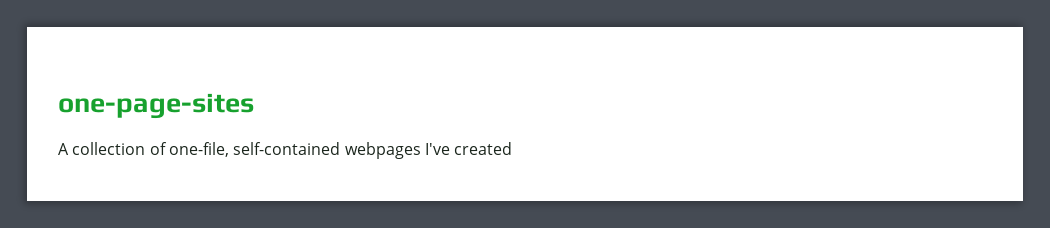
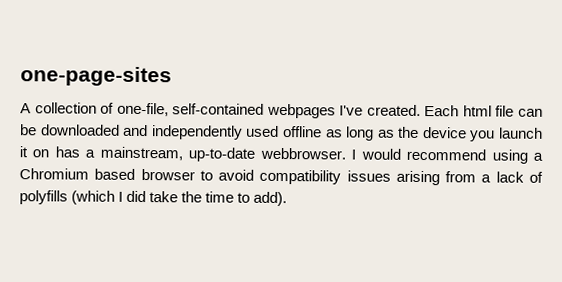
- A collection of one-file, self-contained webpages I've created
+ A collection of one-file, self-contained webpages I've created. Each html file can be downloaded and independently used offline as long as the device you launch it on has a mainstream, up-to-date webbrowser. I would recommend using a Chromium based browser to avoid compatibility issues arising from a lack of polyfills (which I did take the time to add).

